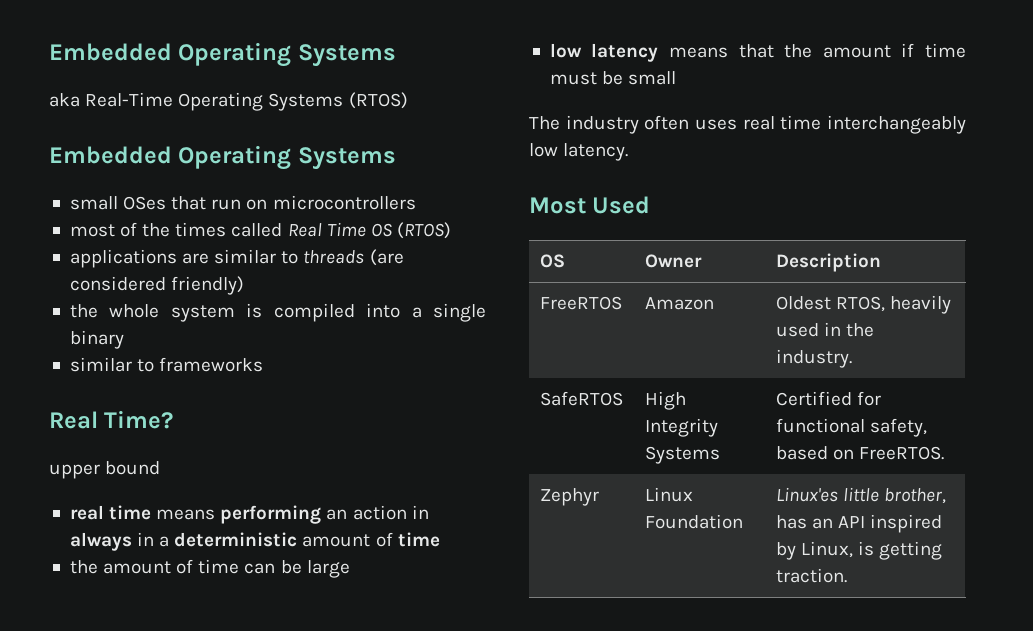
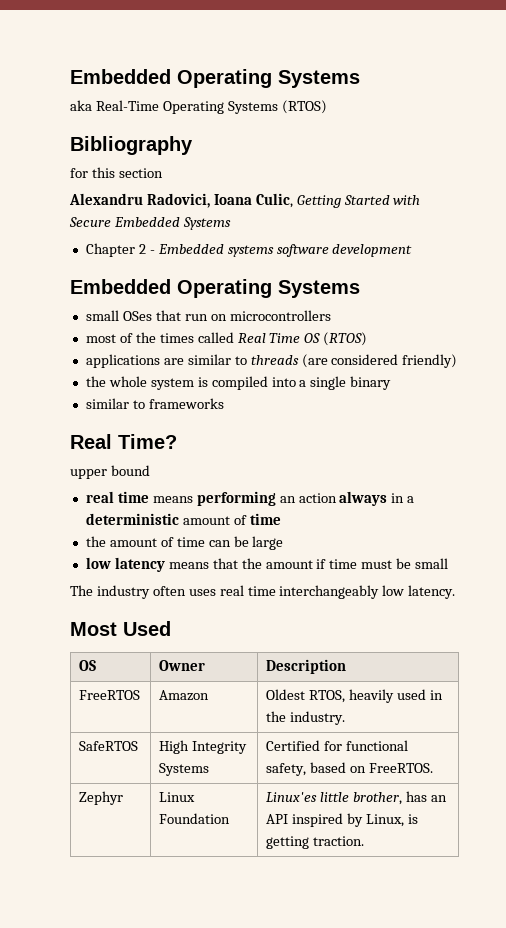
+ Bibliography
+ for this section
+ Alexandru Radovici, Ioana Culic, Getting Started with Secure Embedded Systems
+ Chapter 2 - Embedded systems software development
- real time means performing an action in always in a deterministic amount of time
+ real time means performing an action always in a deterministic amount of time

